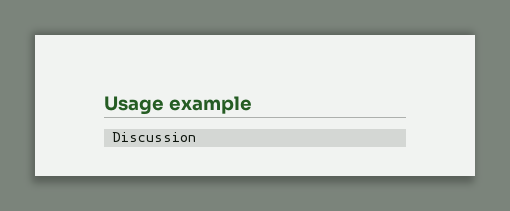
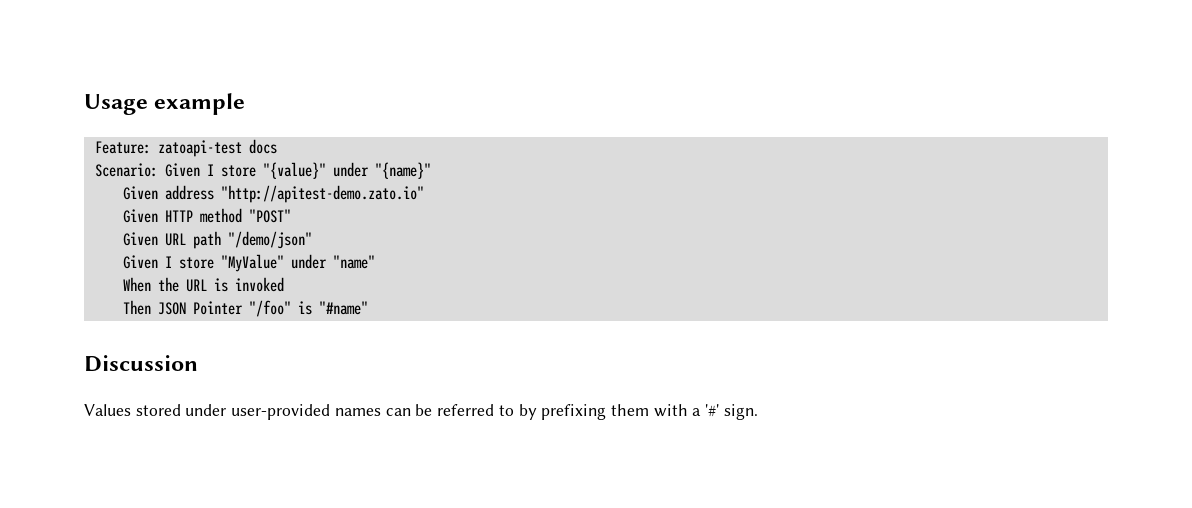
+ Feature: zatoapi-test docs
+ Scenario: Given I store "{value}" under "{name}"
+ Given address "http://apitest-demo.zato.io"
+ Given HTTP method "POST"
+ Given URL path "/demo/json"
+ Given I store "MyValue" under "name"
+ When the URL is invoked
+ Then JSON Pointer "/foo" is "#name"
  Discussion
+ Values stored under user-provided names can be referred to by prefixing them with a '#' sign.

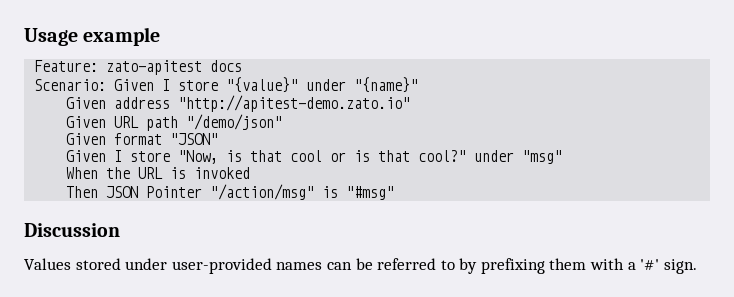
- Feature: zatoapi-test docs
+ Feature: zato-apitest docs
- Given HTTP method "POST"
- Given I store "MyValue" under "name"
+ Given format "JSON"
+ Given I store "Now, is that cool or is that cool?" under "msg"
- Then JSON Pointer "/foo" is "#name"
+ Then JSON Pointer "/action/msg" is "#msg"

